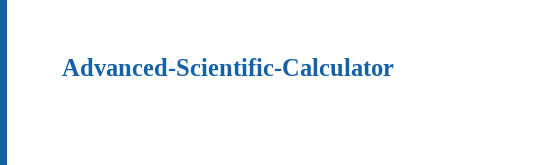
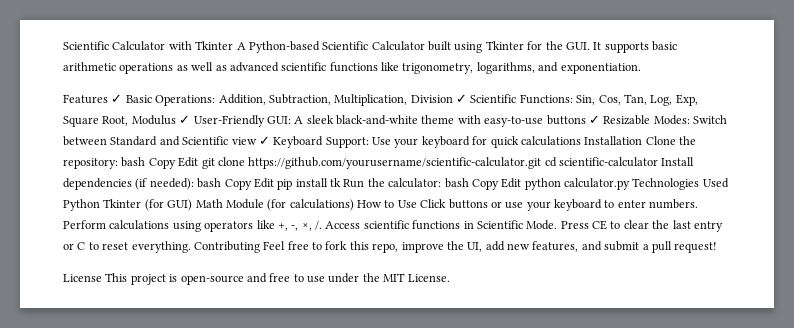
- Advanced-Scientific-Calculator
+ Scientific Calculator with Tkinter A Python-based Scientific Calculator built using Tkinter for the GUI. It supports basic arithmetic operations as well as advanced scientific functions like trigonometry, logarithms, and exponentiation.
+ Features ✓ Basic Operations: Addition, Subtraction, Multiplication, Division ✓ Scientific Functions: Sin, Cos, Tan, Log, Exp, Square Root, Modulus ✓ User-Friendly GUI: A sleek black-and-white theme with easy-to-use buttons ✓ Resizable Modes: Switch between Standard and Scientific view ✓ Keyboard Support: Use your keyboard for quick calculations Installation Clone the repository: bash Copy Edit git clone https://github.com/yourusername/scientific-calculator.git cd scientific-calculator Install dependencies (if needed): bash Copy Edit pip install tk Run the calculator: bash Copy Edit python calculator.py Technologies Used Python Tkinter (for GUI) Math Module (for calculations) How to Use Click buttons or use your keyboard to enter numbers. Perform calculations using operators like +, -, ×, /. Access scientific functions in Scientific Mode. Press CE to clear the last entry or C to reset everything. Contributing Feel free to fork this repo, improve the UI, add new features, and submit a pull request!
+ License This project is open-source and free to use under the MIT License.

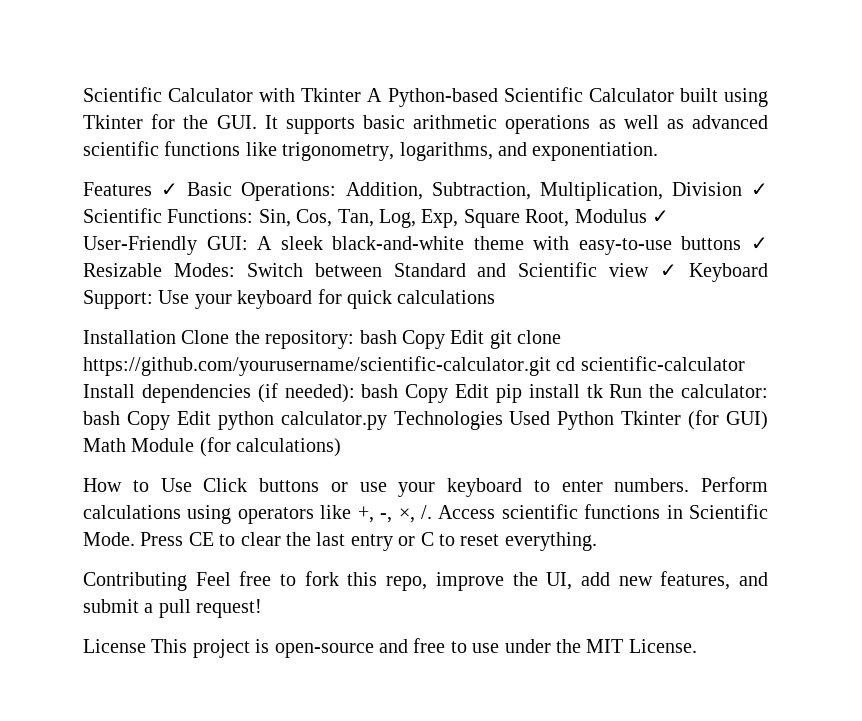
- Use your keyboard for quick calculations Installation Clone the repository:
+ Use your keyboard for quick calculations
+ Installation Clone the repository:
- bash Copy Edit python calculator.py Technologies Used Python Tkinter (for GUI) Math Module (for calculations) How to Use Click buttons or use your keyboard to enter numbers.
+ bash Copy Edit python calculator.py Technologies Used Python Tkinter (for GUI) Math Module (for calculations)
+ How to Use Click buttons or use your keyboard to enter numbers.
- Press CE to clear the last entry or C to reset everything. Contributing Feel free to fork this repo, improve the UI, add new features, and submit a pull request!
+ Press CE to clear the last entry or C to reset everything.
+ Contributing Feel free to fork this repo, improve the UI, add new features, and submit a pull request!

